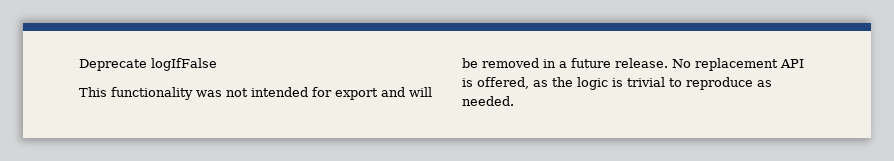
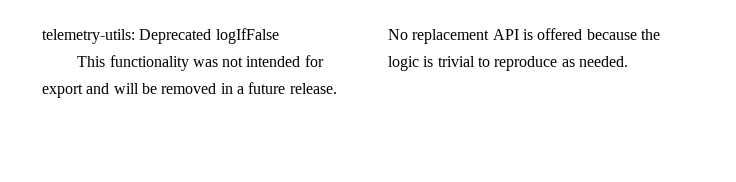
- Deprecate logIfFalse
+ telemetry-utils: Deprecated logIfFalse
- No replacement API is offered, as the logic is trivial to reproduce as needed.
+ No replacement API is offered because the logic is trivial to reproduce as needed.

